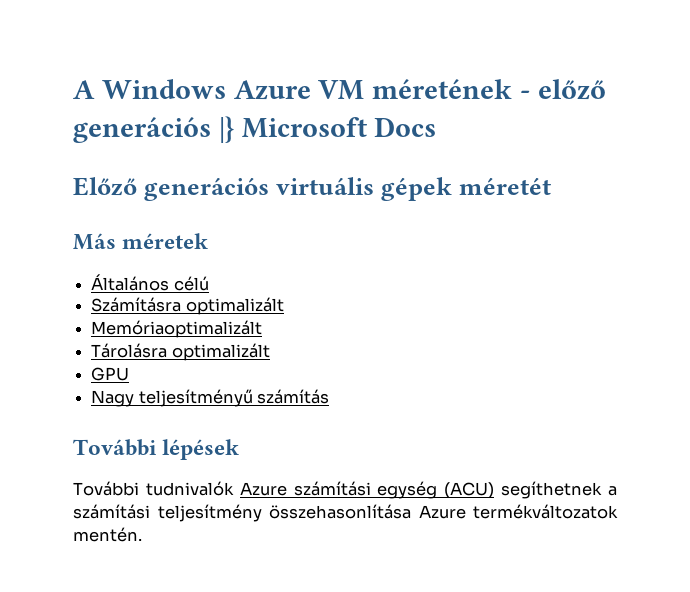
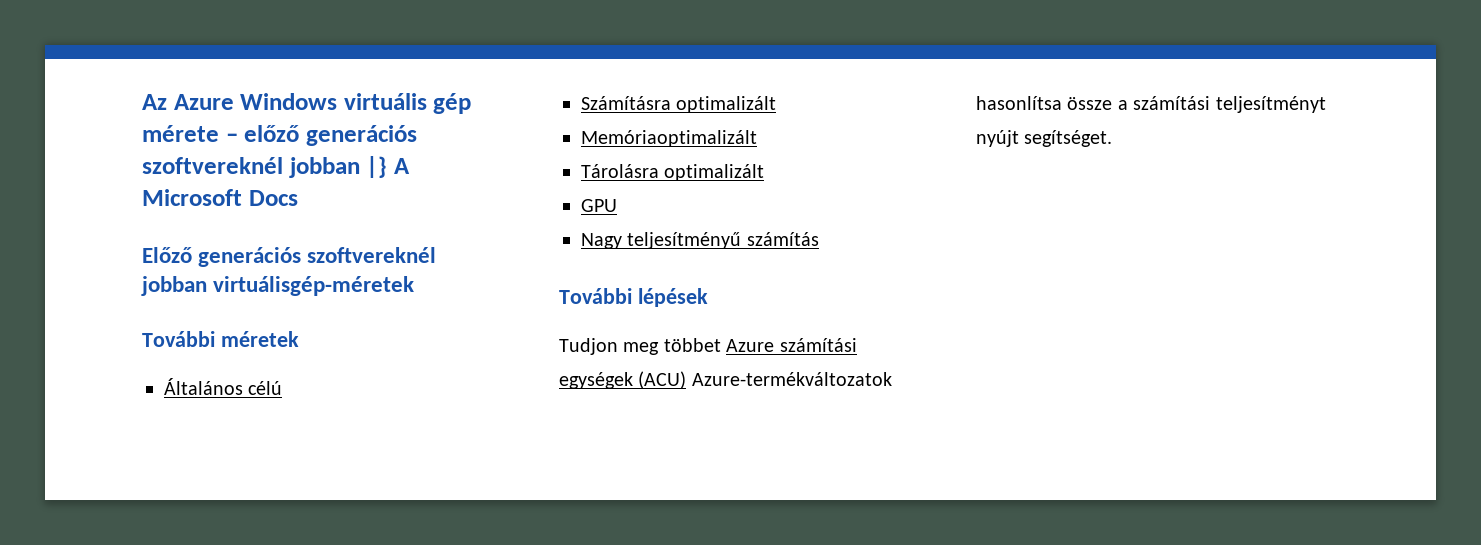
- A Windows Azure VM méretének - előző generációs |} Microsoft Docs
+ Az Azure Windows virtuális gép mérete – előző generációs szoftvereknél jobban |} A Microsoft Docs
- Előző generációs virtuális gépek méretét
- Más méretek
+ Előző generációs szoftvereknél jobban virtuálisgép-méretek
+ További méretek
- További tudnivalók Azure számítási egység (ACU) segíthetnek a számítási teljesítmény összehasonlítása Azure termékváltozatok mentén.
+ Tudjon meg többet Azure számítási egységek (ACU) Azure-termékváltozatok hasonlítsa össze a számítási teljesítményt nyújt segítséget.

